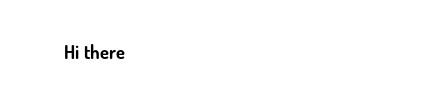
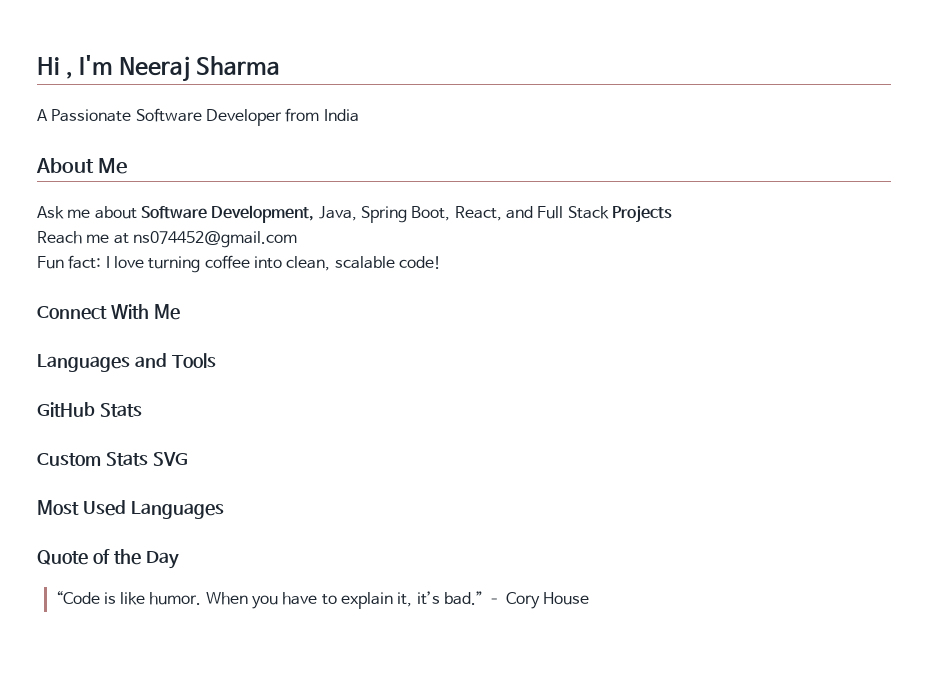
- Hi there
+ Hi , I'm Neeraj Sharma
+ A Passionate Software Developer from India
+ About Me
+ Ask me about Software Development, Java, Spring Boot, React, and Full Stack Projects
+ Reach me at ns074452@gmail.com
+ Fun fact: I love turning coffee into clean, scalable code!
+ Connect With Me
+ Languages and Tools
+ GitHub Stats
+ Custom Stats SVG
+ Most Used Languages
+ Quote of the Day
+ “Code is like humor. When you have to explain it, it’s bad.” – Cory House

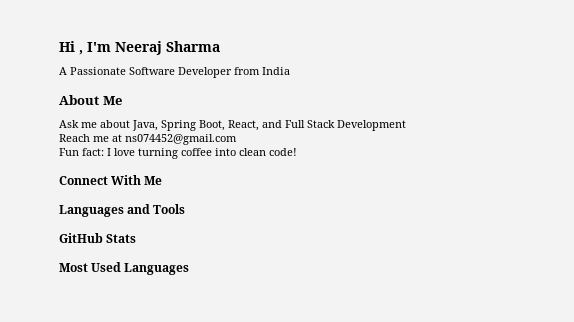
- Ask me about Software Development, Java, Spring Boot, React, and Full Stack Projects
+ Ask me about Java, Spring Boot, React, and Full Stack Development
- Fun fact: I love turning coffee into clean, scalable code!
+ Fun fact: I love turning coffee into clean code!
- Custom Stats SVG
- Quote of the Day
- “Code is like humor. When you have to explain it, it’s bad.” – Cory House

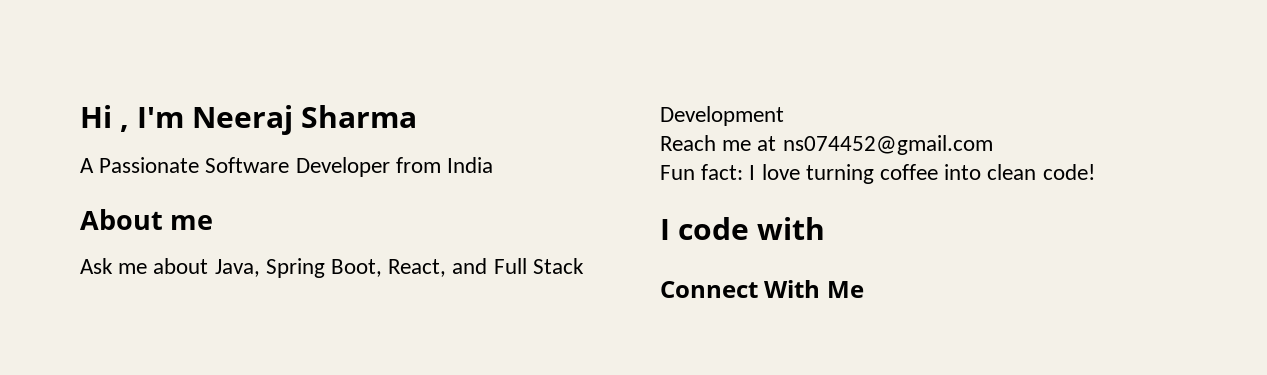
- About Me
+ About me
+ I code with
- Languages and Tools
- GitHub Stats
- Most Used Languages

